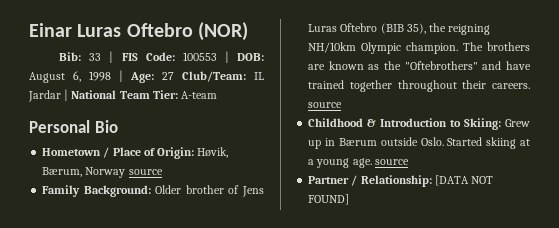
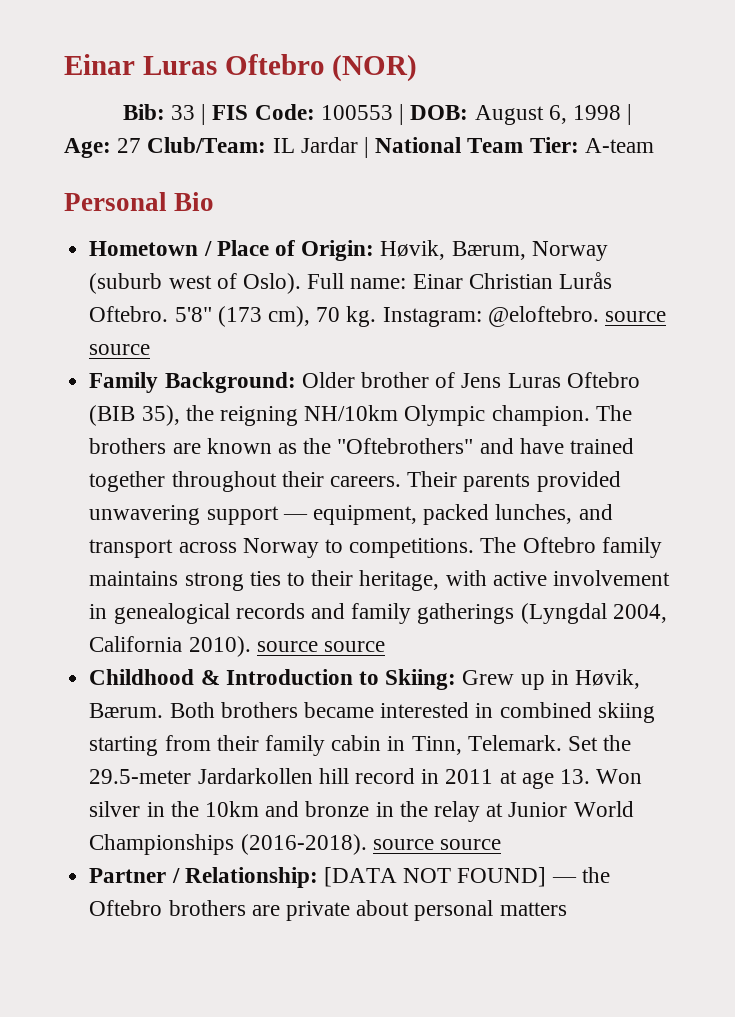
- Hometown / Place of Origin: Høvik, Bærum, Norway source
+ Hometown / Place of Origin: Høvik, Bærum, Norway (suburb west of Oslo). Full name: Einar Christian Lurås Oftebro. 5'8" (173 cm), 70 kg. Instagram: @eloftebro. source source
- The brothers are known as the "Oftebrothers" and have trained together throughout their careers. source
+ The brothers are known as the "Oftebrothers" and have trained together throughout their careers. Their parents provided unwavering support — equipment, packed lunches, and transport across Norway to competitions. The Oftebro family maintains strong ties to their heritage, with active involvement in genealogical records and family gatherings (Lyngdal 2004, California 2010). source source
- Childhood & Introduction to Skiing: Grew up in Bærum outside Oslo. Started skiing at a young age. source
+ Childhood & Introduction to Skiing: Grew up in Høvik, Bærum. Both brothers became interested in combined skiing starting from their family cabin in Tinn, Telemark. Set the 29.5-meter Jardarkollen hill record in 2011 at age 13. Won silver in the 10km and bronze in the relay at Junior World Championships (2016-2018). source source
- Partner / Relationship: [DATA NOT FOUND]
+ Partner / Relationship: [DATA NOT FOUND] — the Oftebro brothers are private about personal matters

